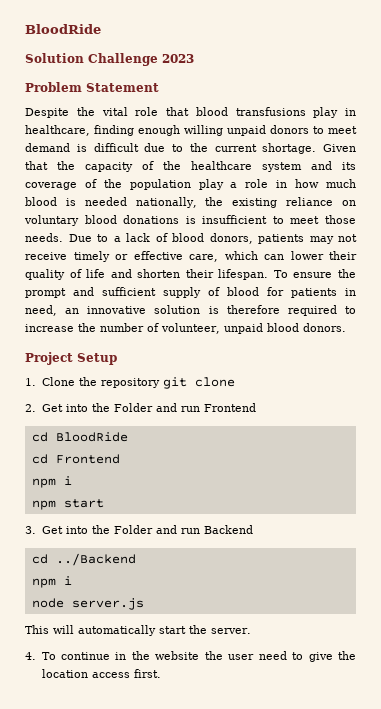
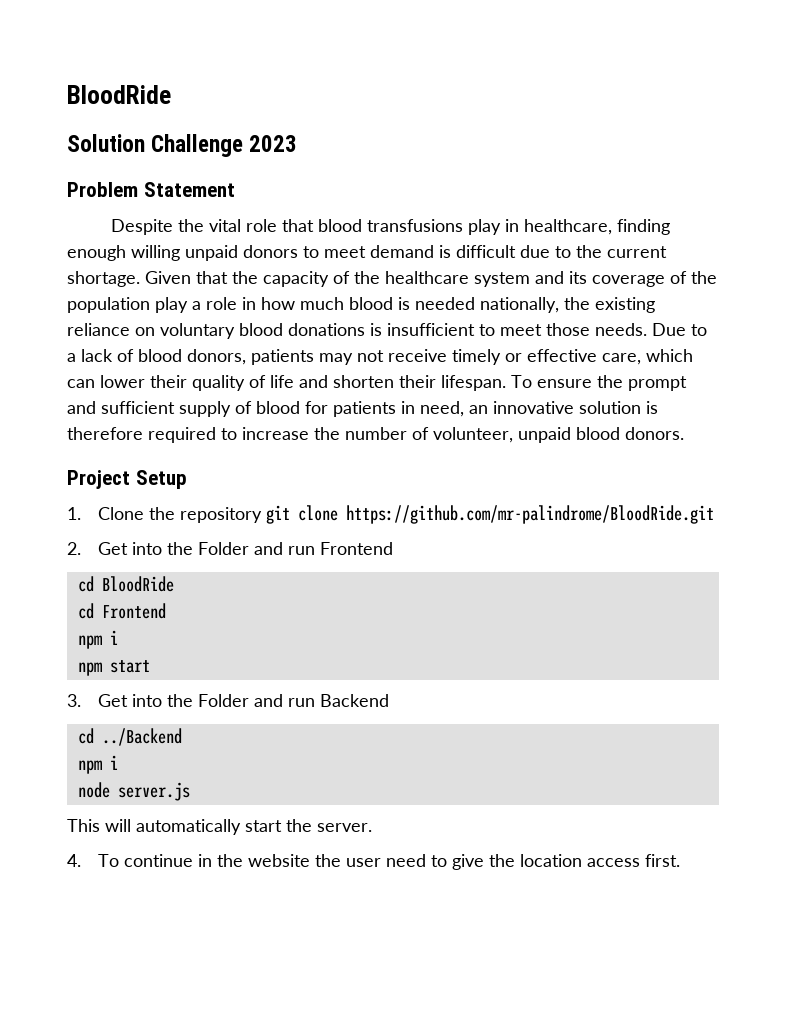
- 1. Clone the repository git clone
+ 1. Clone the repository git clone https://github.com/mr-palindrome/BloodRide.git

